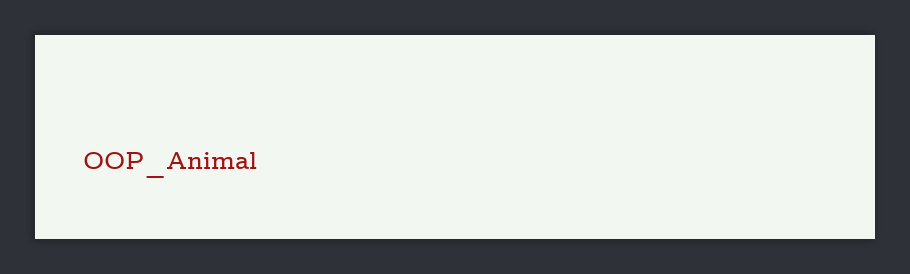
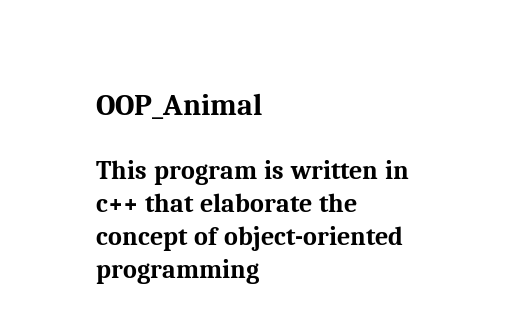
+ This program is written in c++ that elaborate the concept of object-oriented programming

